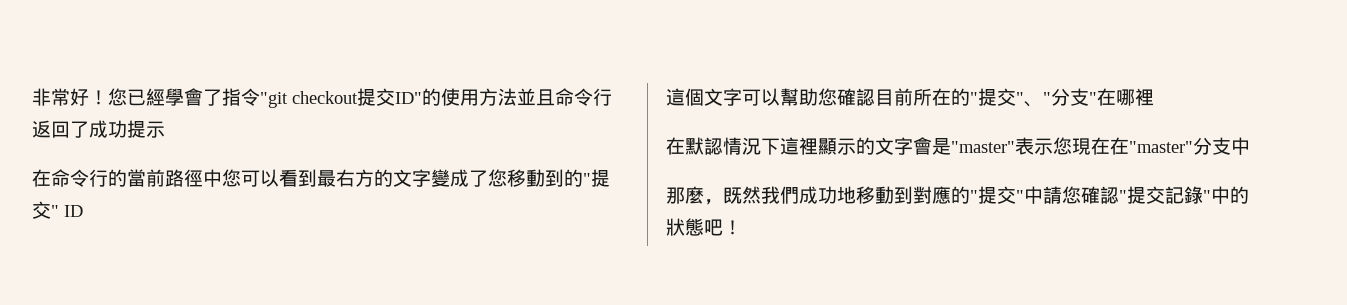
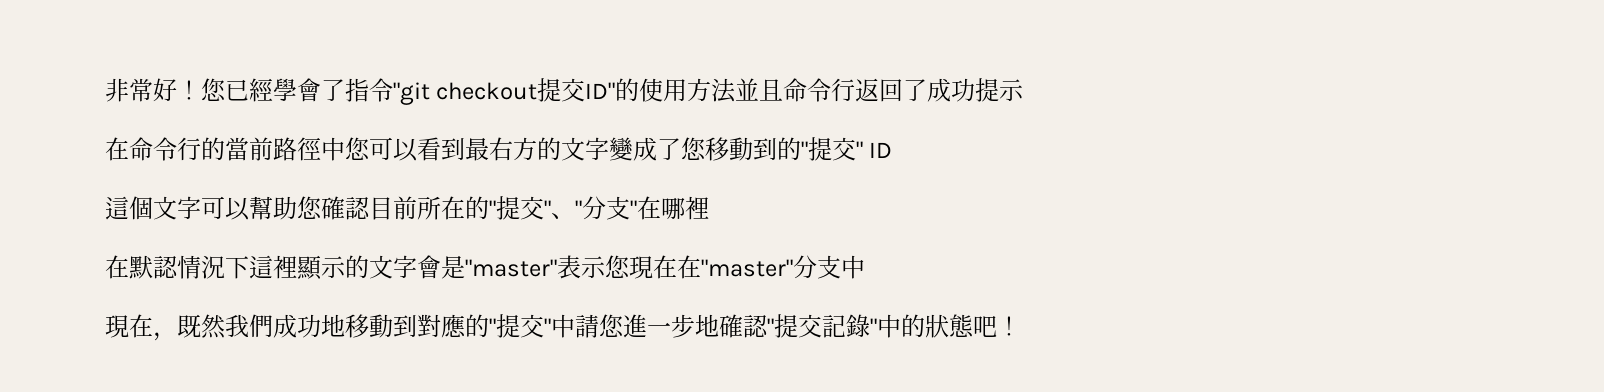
- 那麼，既然我們成功地移動到對應的"提交"中請您確認"提交記錄"中的狀態吧！
+ 現在，既然我們成功地移動到對應的"提交"中請您進一步地確認"提交記錄"中的狀態吧！

